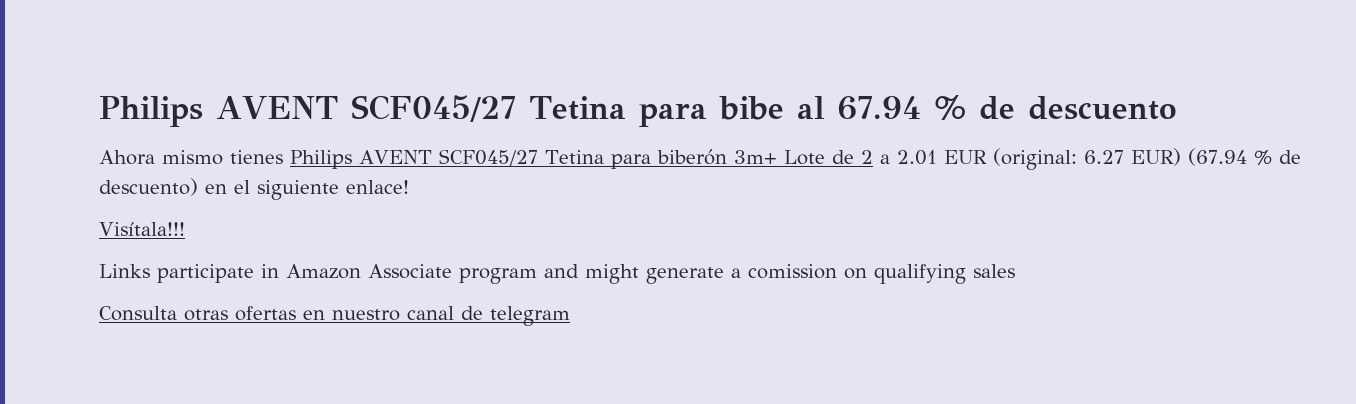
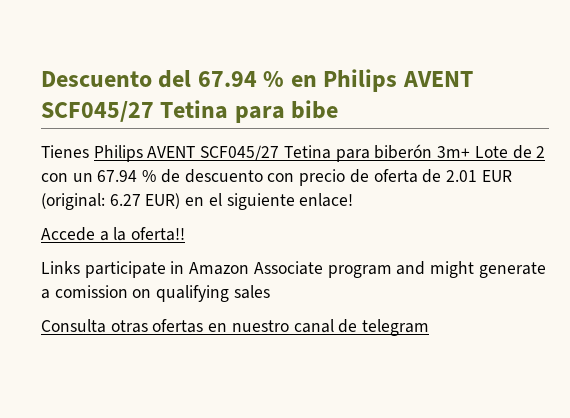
- Philips AVENT SCF045/27 Tetina para bibe al 67.94 % de descuento
- Ahora mismo tienes Philips AVENT SCF045/27 Tetina para biberón 3m+ Lote de 2 a 2.01 EUR (original: 6.27 EUR) (67.94 % de descuento) en el siguiente enlace!
+ Descuento del 67.94 % en Philips AVENT SCF045/27 Tetina para bibe
+ Tienes Philips AVENT SCF045/27 Tetina para biberón 3m+ Lote de 2 con un 67.94 % de descuento con precio de oferta de 2.01 EUR (original: 6.27 EUR) en el siguiente enlace!
- Visítala!!!
+ Accede a la oferta!!

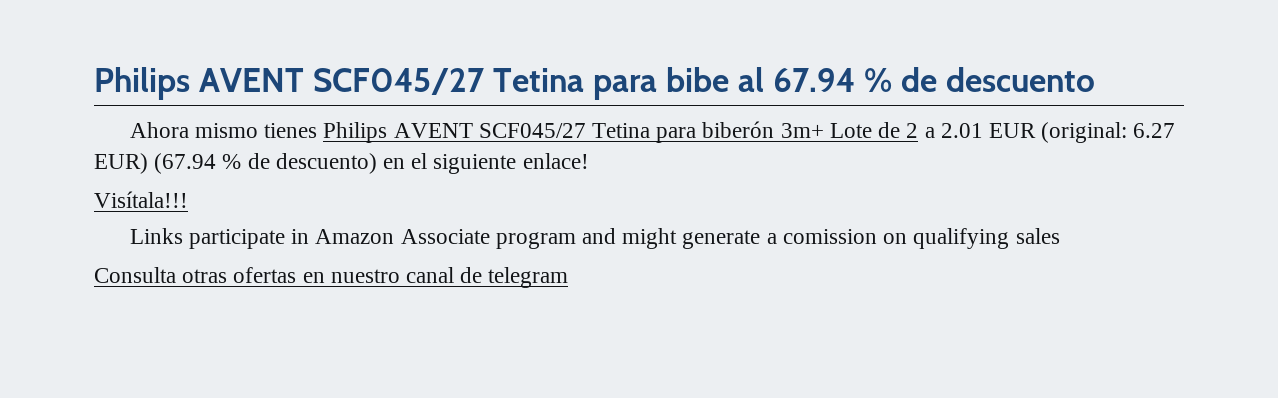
- Descuento del 67.94 % en Philips AVENT SCF045/27 Tetina para bibe
- Tienes Philips AVENT SCF045/27 Tetina para biberón 3m+ Lote de 2 con un 67.94 % de descuento con precio de oferta de 2.01 EUR (original: 6.27 EUR) en el siguiente enlace!
+ Philips AVENT SCF045/27 Tetina para bibe al 67.94 % de descuento
+ Ahora mismo tienes Philips AVENT SCF045/27 Tetina para biberón 3m+ Lote de 2 a 2.01 EUR (original: 6.27 EUR) (67.94 % de descuento) en el siguiente enlace!
- Accede a la oferta!!
+ Visítala!!!

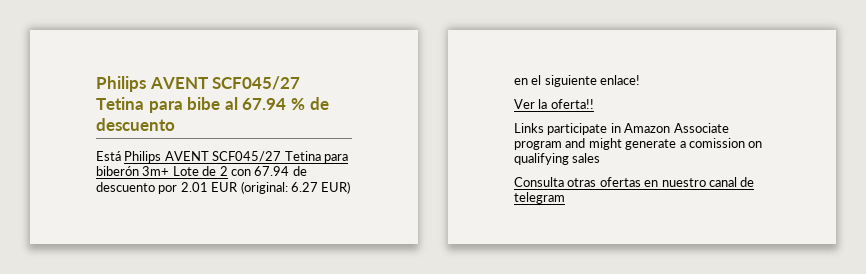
- Ahora mismo tienes Philips AVENT SCF045/27 Tetina para biberón 3m+ Lote de 2 a 2.01 EUR (original: 6.27 EUR) (67.94 % de descuento) en el siguiente enlace!
+ Está Philips AVENT SCF045/27 Tetina para biberón 3m+ Lote de 2 con 67.94 de descuento por 2.01 EUR (original: 6.27 EUR) en el siguiente enlace!
- Visítala!!!
+ Ver la oferta!!

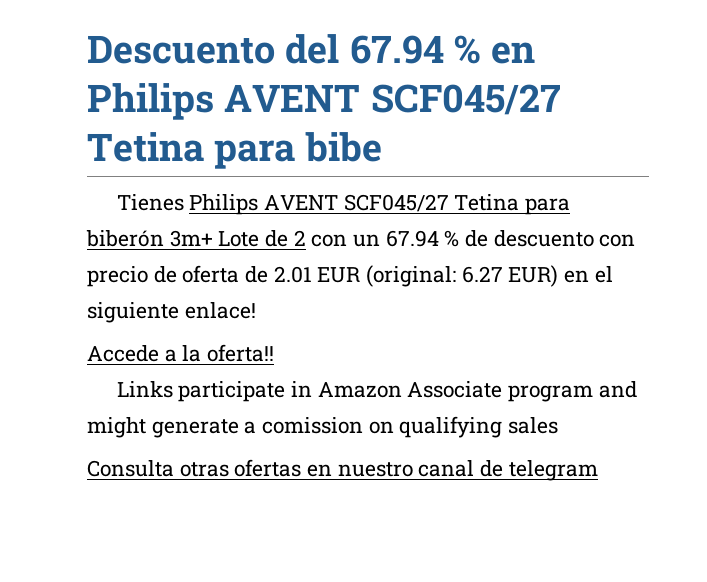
- Philips AVENT SCF045/27 Tetina para bibe al 67.94 % de descuento
- Está Philips AVENT SCF045/27 Tetina para biberón 3m+ Lote de 2 con 67.94 de descuento por 2.01 EUR (original: 6.27 EUR) en el siguiente enlace!
+ Descuento del 67.94 % en Philips AVENT SCF045/27 Tetina para bibe
+ Tienes Philips AVENT SCF045/27 Tetina para biberón 3m+ Lote de 2 con un 67.94 % de descuento con precio de oferta de 2.01 EUR (original: 6.27 EUR) en el siguiente enlace!
- Ver la oferta!!
+ Accede a la oferta!!

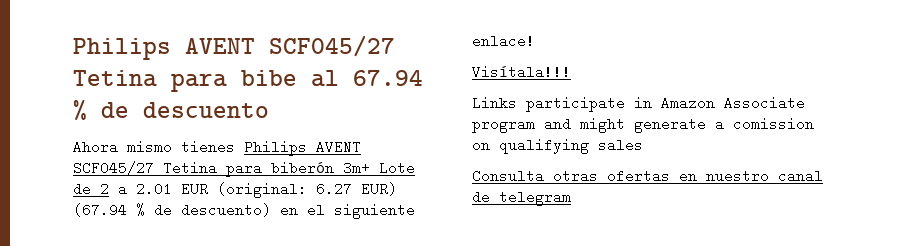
- Descuento del 67.94 % en Philips AVENT SCF045/27 Tetina para bibe
- Tienes Philips AVENT SCF045/27 Tetina para biberón 3m+ Lote de 2 con un 67.94 % de descuento con precio de oferta de 2.01 EUR (original: 6.27 EUR) en el siguiente enlace!
+ Philips AVENT SCF045/27 Tetina para bibe al 67.94 % de descuento
+ Ahora mismo tienes Philips AVENT SCF045/27 Tetina para biberón 3m+ Lote de 2 a 2.01 EUR (original: 6.27 EUR) (67.94 % de descuento) en el siguiente enlace!
- Accede a la oferta!!
+ Visítala!!!

